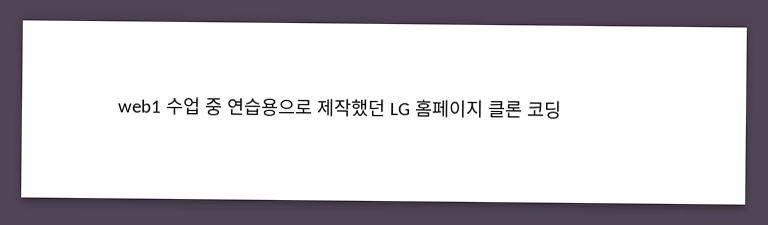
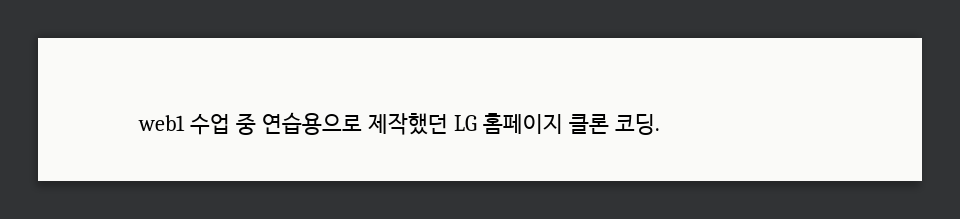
- web1 수업 중 연습용으로 제작했던 LG 홈페이지 클론 코딩
+ web1 수업 중 연습용으로 제작했던 LG 홈페이지 클론 코딩.

